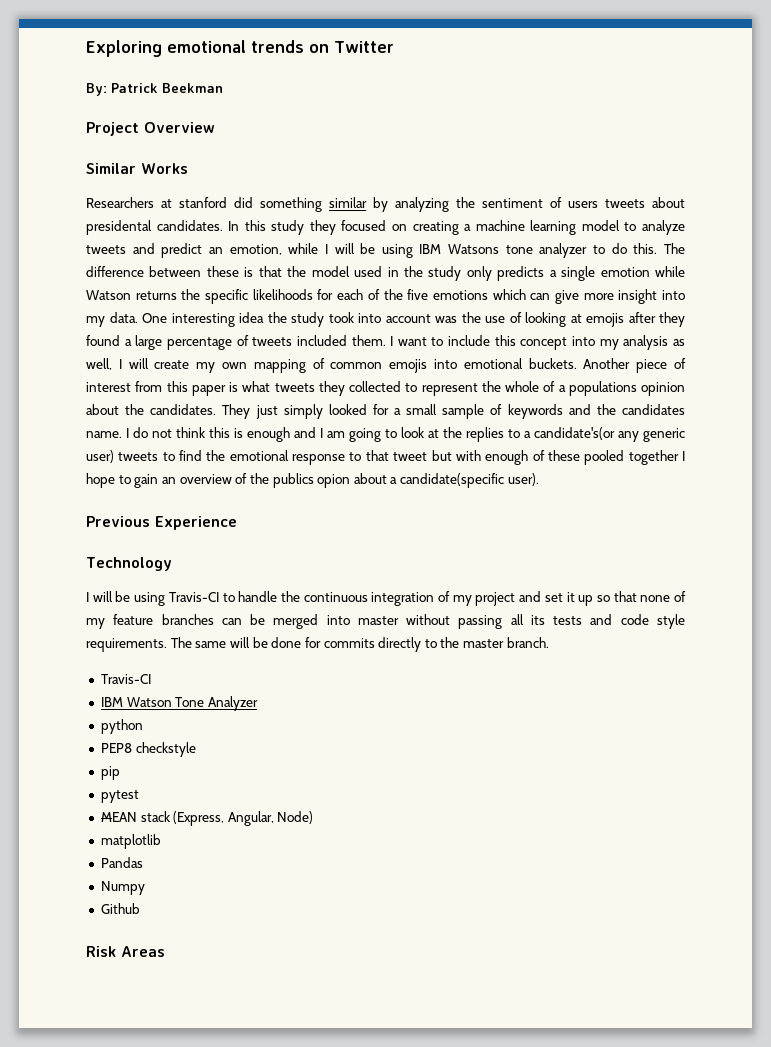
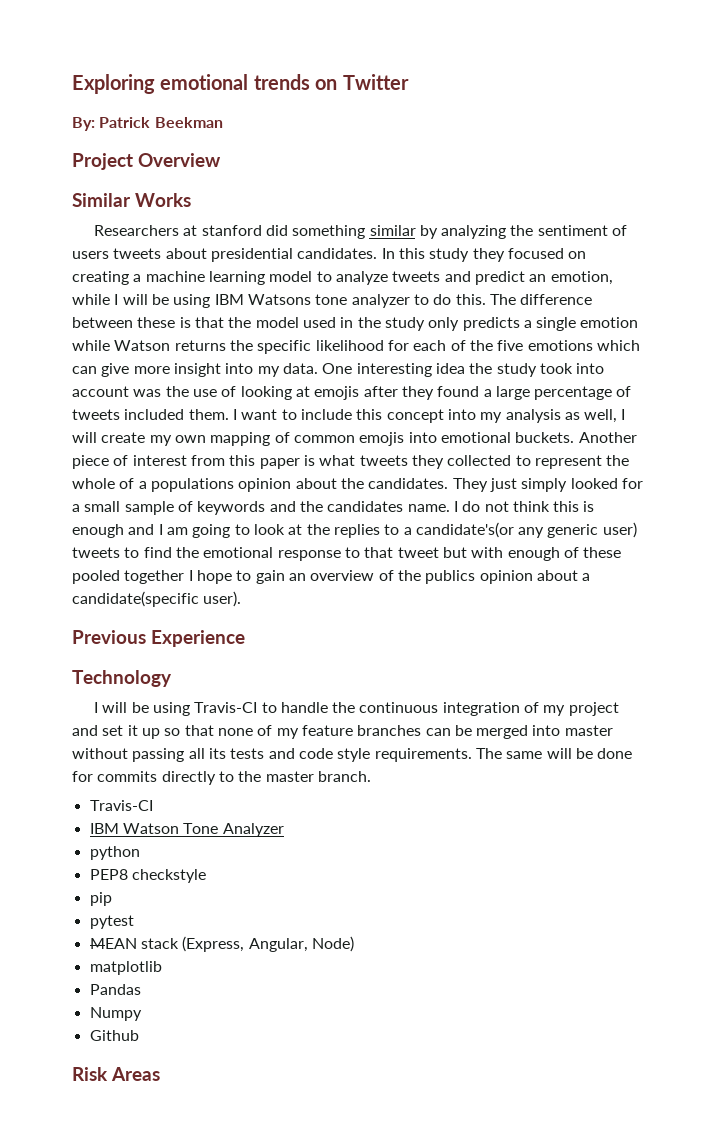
- Researchers at stanford did something similar by analyzing the sentiment of users tweets about presidental candidates.
+ Researchers at stanford did something similar by analyzing the sentiment of users tweets about presidential candidates.
- The difference between these is that the model used in the study only predicts a single emotion while Watson returns the specific likelihoods for each of the five emotions which can give more insight into my data.
+ The difference between these is that the model used in the study only predicts a single emotion while Watson returns the specific likelihood for each of the five emotions which can give more insight into my data.
- I do not think this is enough and I am going to look at the replies to a candidate's(or any generic user) tweets to find the emotional response to that tweet but with enough of these pooled together I hope to gain an overview of the publics opion about a candidate(specific user).
+ I do not think this is enough and I am going to look at the replies to a candidate's(or any generic user) tweets to find the emotional response to that tweet but with enough of these pooled together I hope to gain an overview of the publics opinion about a candidate(specific user).

